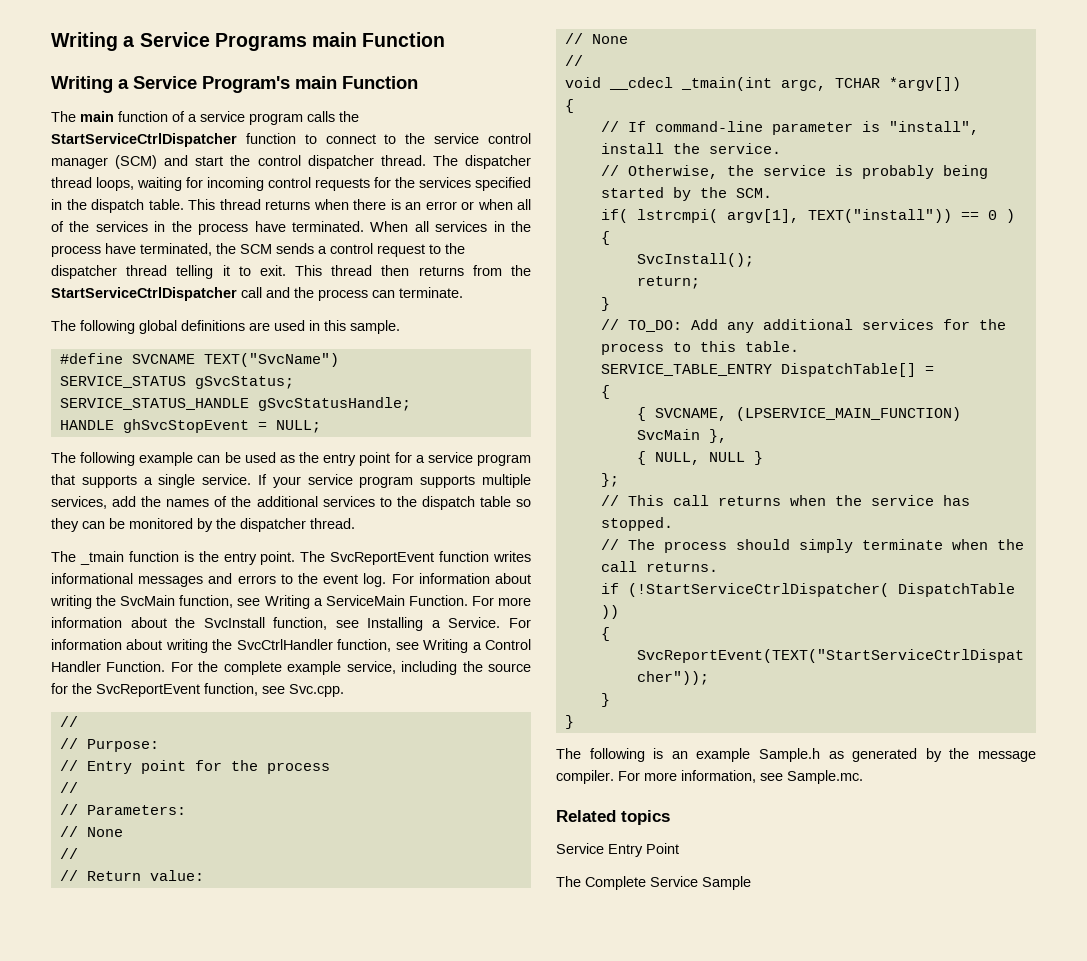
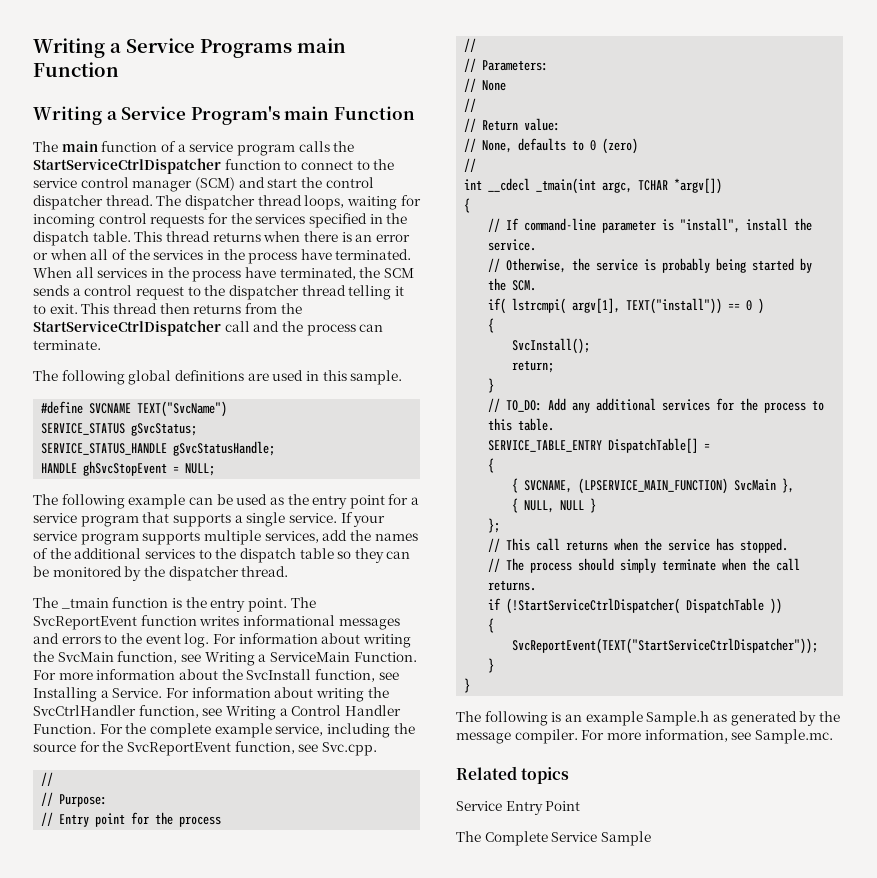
  // Return value:
- // None
+ // None, defaults to 0 (zero)
  //
- void __cdecl _tmain(int argc, TCHAR *argv[])
+ int __cdecl _tmain(int argc, TCHAR *argv[])

